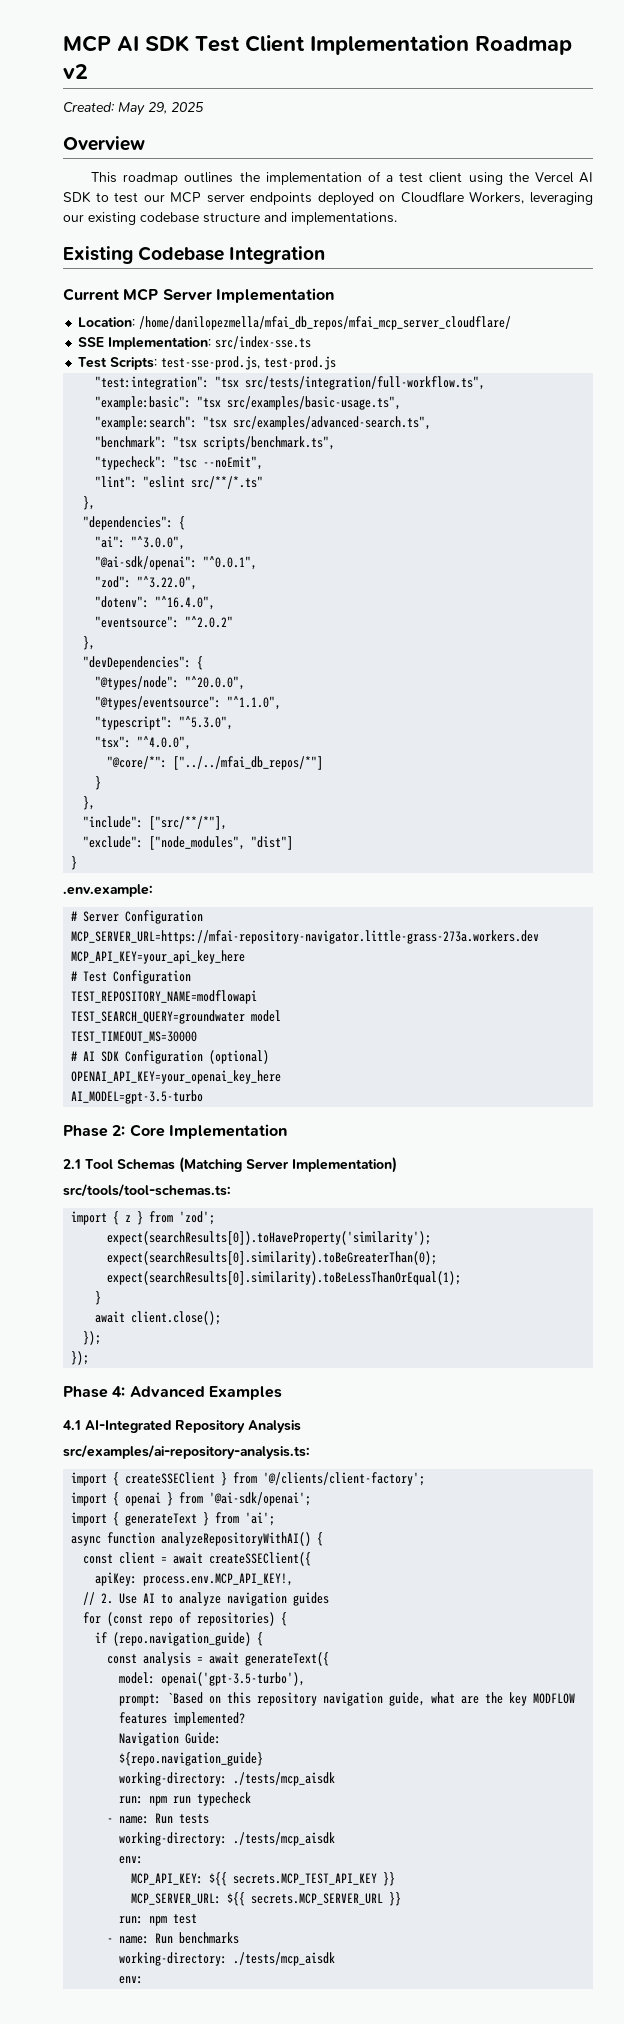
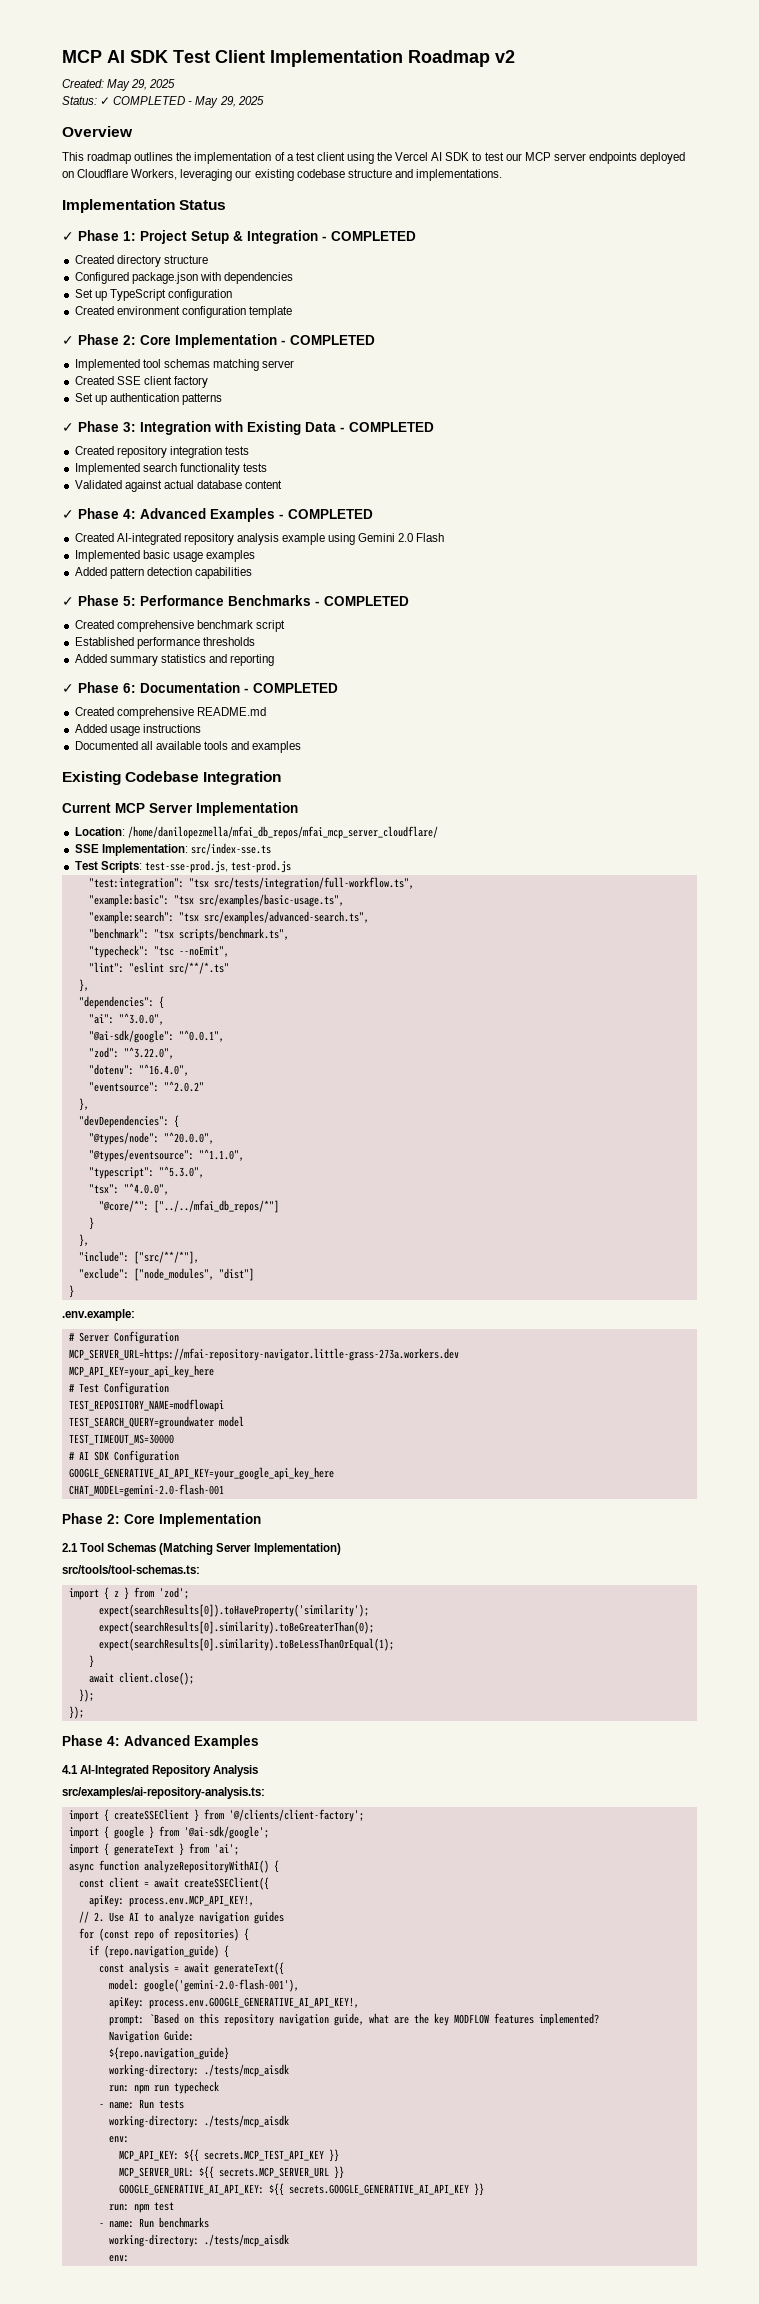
+ Status: ✓ COMPLETED - May 29, 2025
+ Implementation Status
+ ✓ Phase 1: Project Setup & Integration - COMPLETED
+ Created directory structure
+ Configured package.json with dependencies
+ Set up TypeScript configuration
+ Created environment configuration template
+ ✓ Phase 2: Core Implementation - COMPLETED
+ Implemented tool schemas matching server
+ Created SSE client factory
+ Set up authentication patterns
+ ✓ Phase 3: Integration with Existing Data - COMPLETED
+ Created repository integration tests
+ Implemented search functionality tests
+ Validated against actual database content
+ ✓ Phase 4: Advanced Examples - COMPLETED
+ Created AI-integrated repository analysis example using Gemini 2.0 Flash
+ Implemented basic usage examples
+ Added pattern detection capabilities
+ ✓ Phase 5: Performance Benchmarks - COMPLETED
+ Created comprehensive benchmark script
+ Established performance thresholds
+ Added summary statistics and reporting
+ ✓ Phase 6: Documentation - COMPLETED
+ Created comprehensive README.md
+ Added usage instructions
+ Documented all available tools and examples
- "@ai-sdk/openai": "^0.0.1",
+ "@ai-sdk/google": "^0.0.1",
- # AI SDK Configuration (optional)
- OPENAI_API_KEY=your_openai_key_here
- AI_MODEL=gpt-3.5-turbo
+ # AI SDK Configuration
+ GOOGLE_GENERATIVE_AI_API_KEY=your_google_api_key_here
+ CHAT_MODEL=gemini-2.0-flash-001
- import { openai } from '@ai-sdk/openai';
+ import { google } from '@ai-sdk/google';
- model: openai('gpt-3.5-turbo'),
+ model: google('gemini-2.0-flash-001'),
+ apiKey: process.env.GOOGLE_GENERATIVE_AI_API_KEY!,
+ GOOGLE_GENERATIVE_AI_API_KEY: ${{ secrets.GOOGLE_GENERATIVE_AI_API_KEY }}

